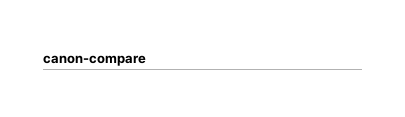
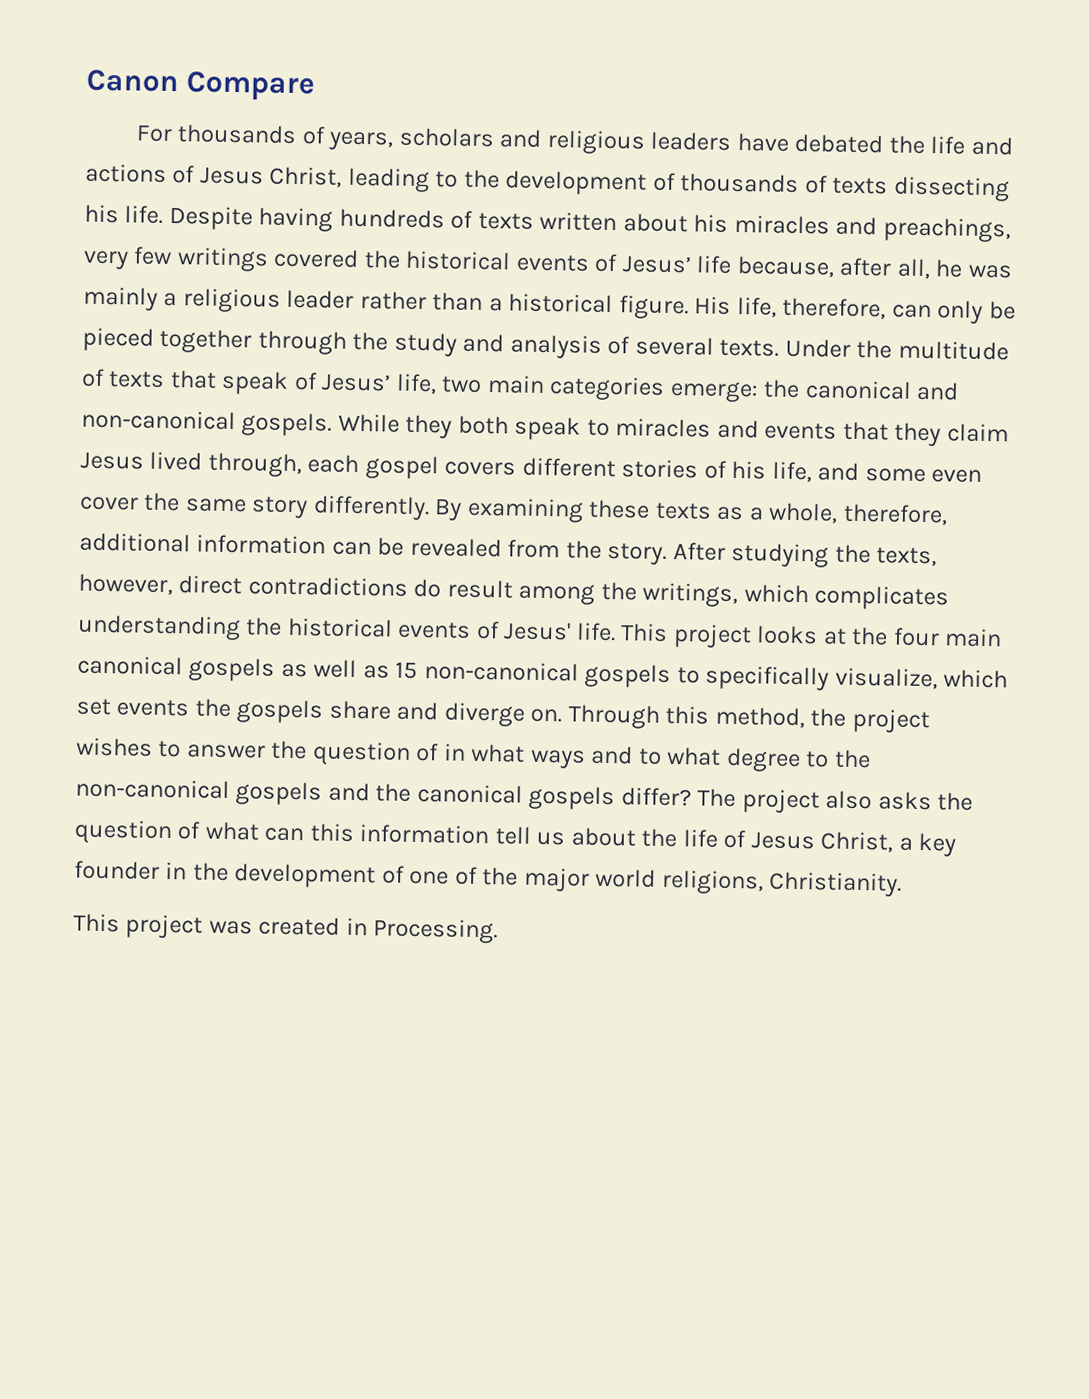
- canon-compare
+ Canon Compare
+ For thousands of years, scholars and religious leaders have debated the life and actions of Jesus Christ, leading to the development of thousands of texts dissecting his life. Despite having hundreds of texts written about his miracles and preachings, very few writings covered the historical events of Jesus’ life because, after all, he was mainly a religious leader rather than a historical figure. His life, therefore, can only be pieced together through the study and analysis of several texts. Under the multitude of texts that speak of Jesus’ life, two main categories emerge: the canonical and non-canonical gospels. While they both speak to miracles and events that they claim Jesus lived through, each gospel covers different stories of his life, and some even cover the same story differently. By examining these texts as a whole, therefore, additional information can be revealed from the story. After studying the texts, however, direct contradictions do result among the writings, which complicates understanding the historical events of Jesus' life. This project looks at the four main canonical gospels as well as 15 non-canonical gospels to specifically visualize, which set events the gospels share and diverge on. Through this method, the project wishes to answer the question of in what ways and to what degree to the non-canonical gospels and the canonical gospels differ? The project also asks the question of what can this information tell us about the life of Jesus Christ, a key founder in the development of one of the major world religions, Christianity.
+ This project was created in Processing.

